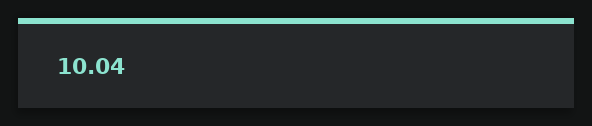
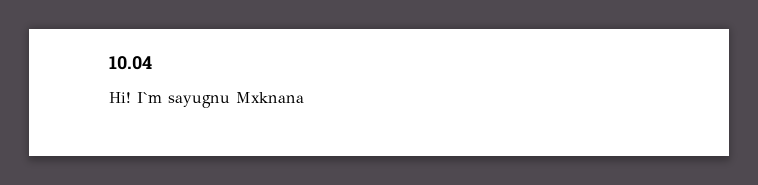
+ Hi! I`m sayugnu Mxknana

